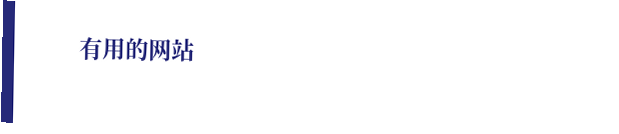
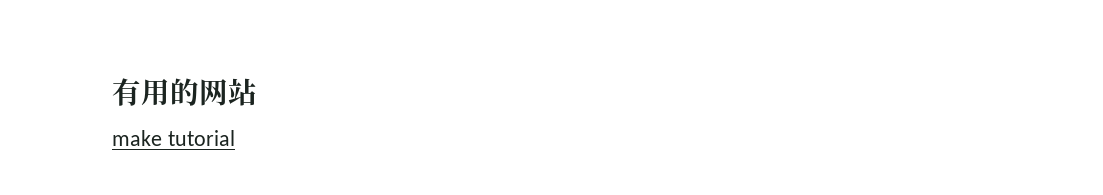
+ make tutorial

